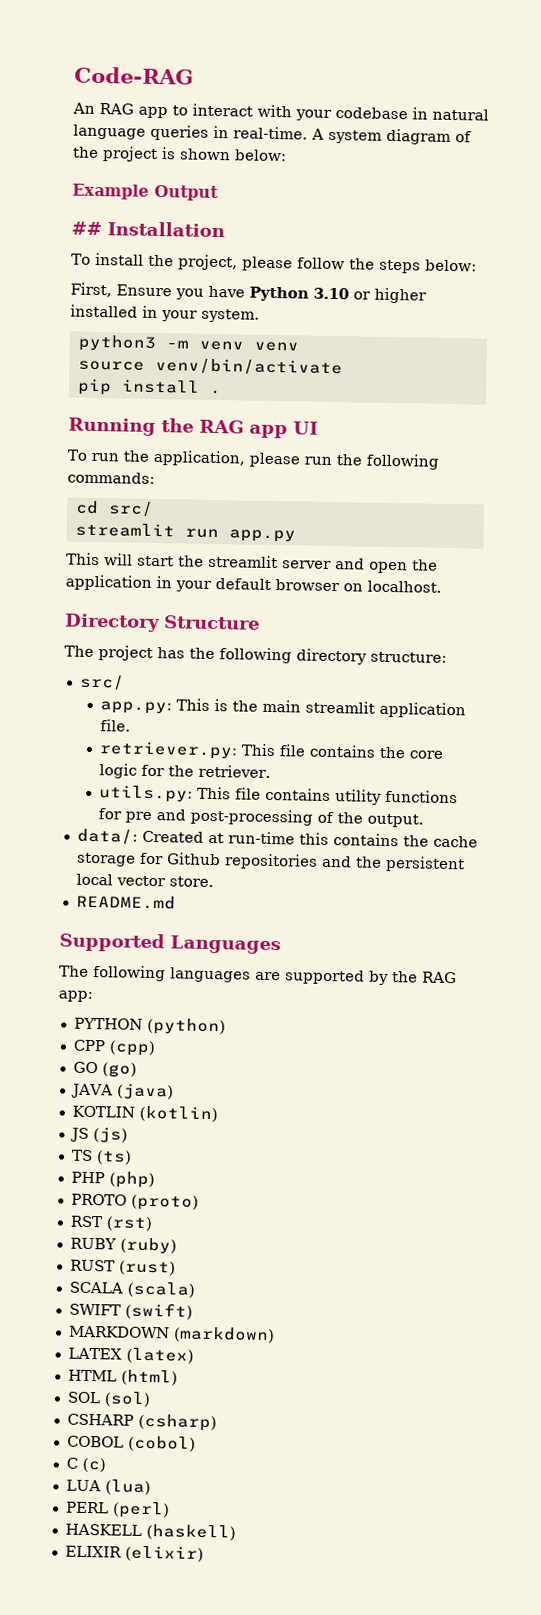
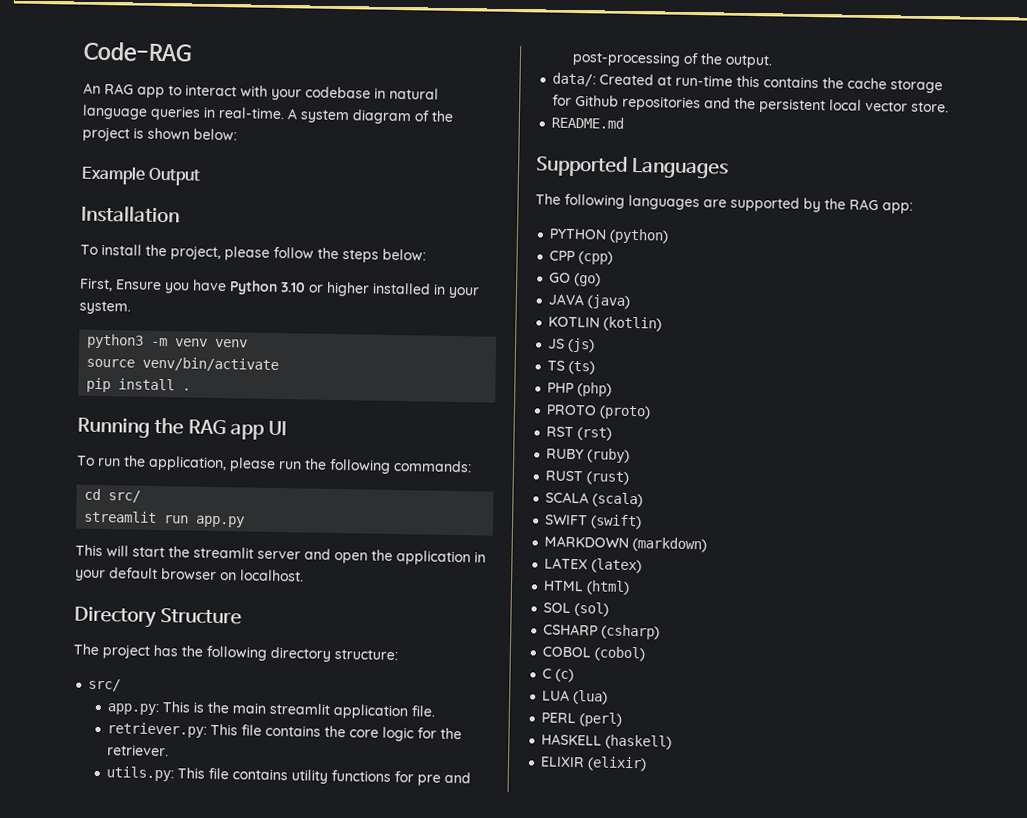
- ## Installation
+ Installation

